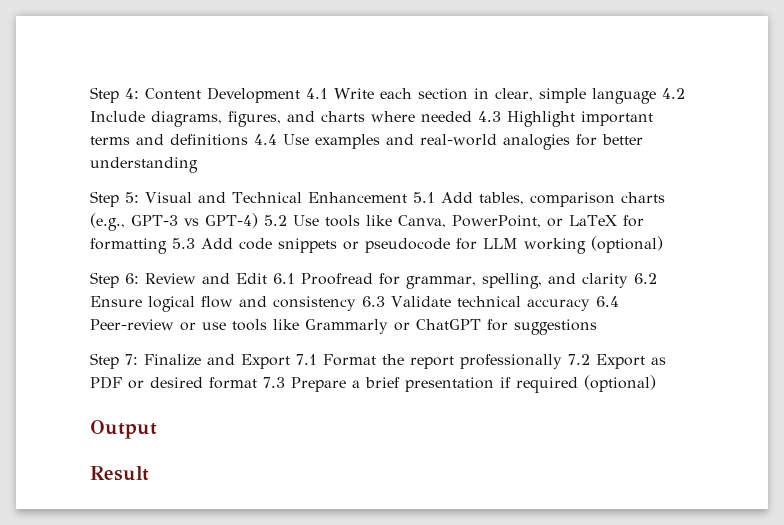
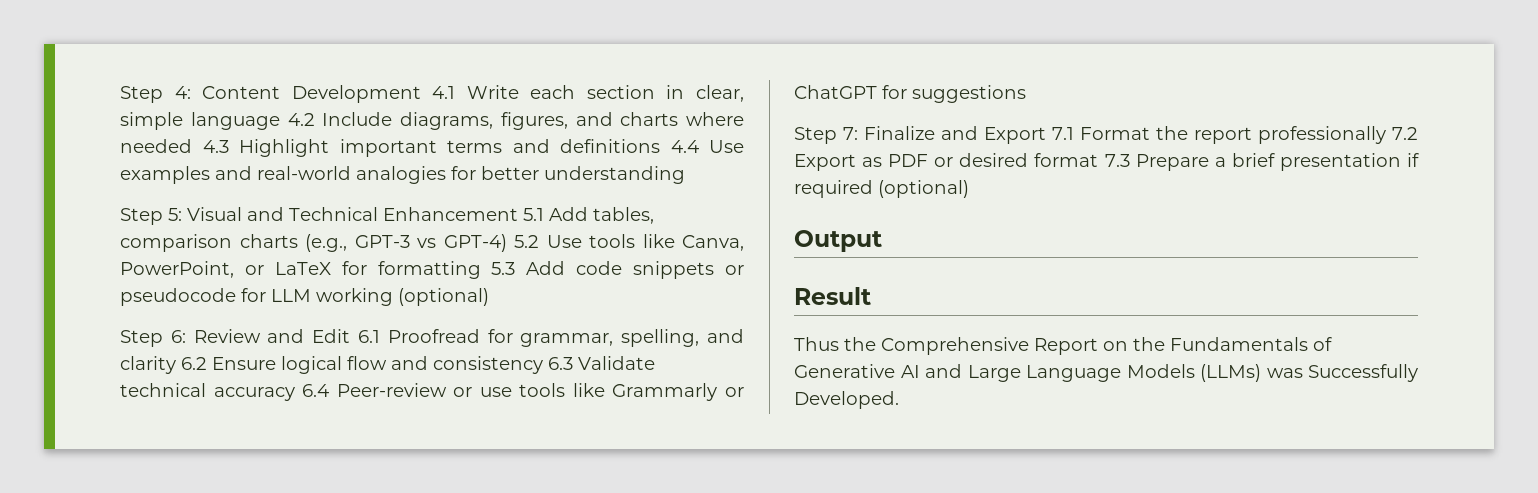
+ Thus the Comprehensive Report on the Fundamentals of Generative AI and Large Language Models (LLMs) was Successfully Developed.

